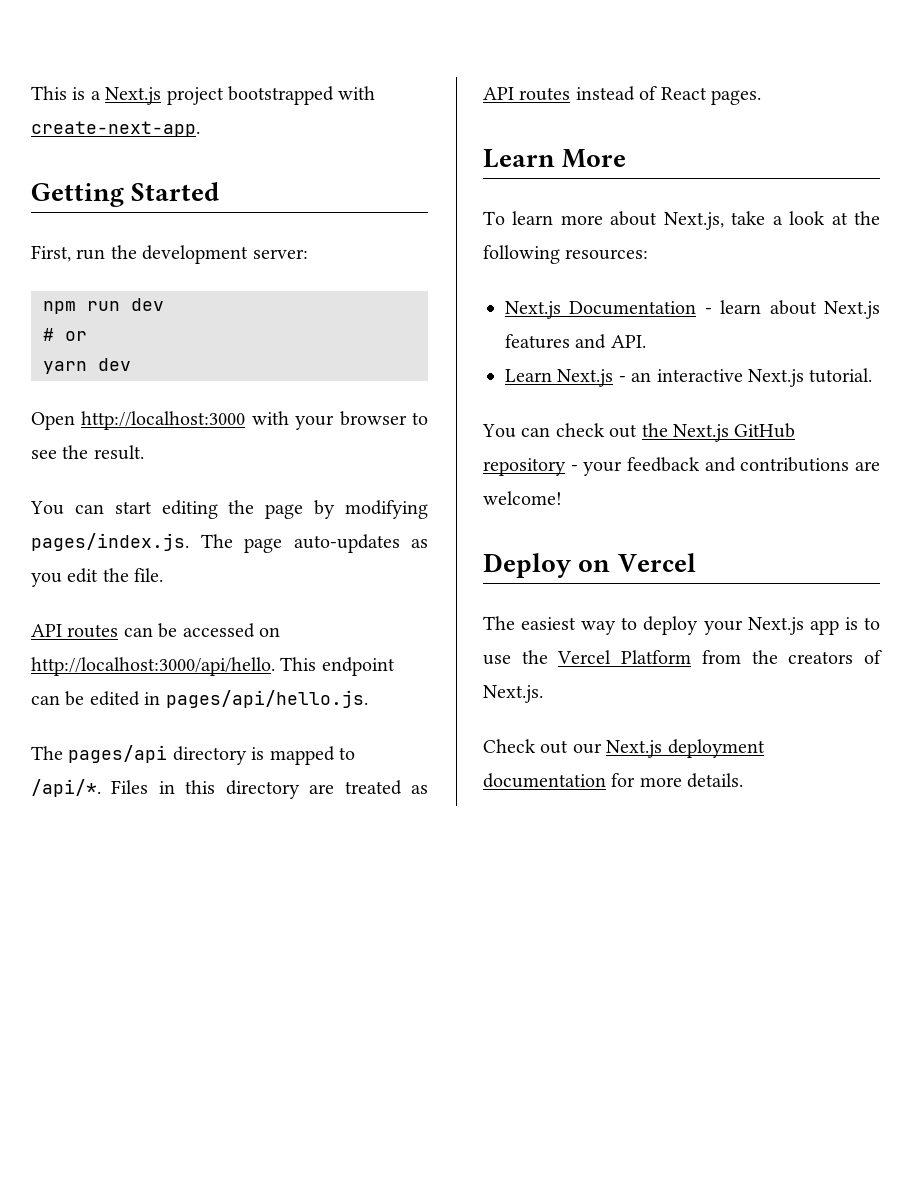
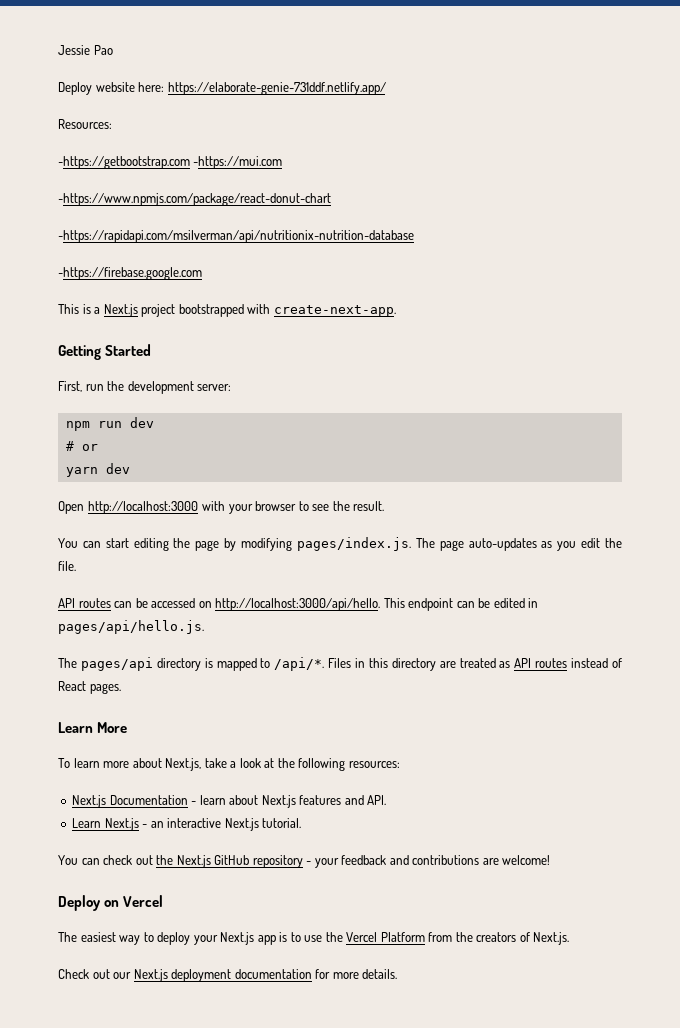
+ Jessie Pao
+ Deploy website here: https://elaborate-genie-731ddf.netlify.app/
+ Resources:
+ -https://getbootstrap.com -https://mui.com
+ -https://www.npmjs.com/package/react-donut-chart
+ -https://rapidapi.com/msilverman/api/nutritionix-nutrition-database
+ -https://firebase.google.com

